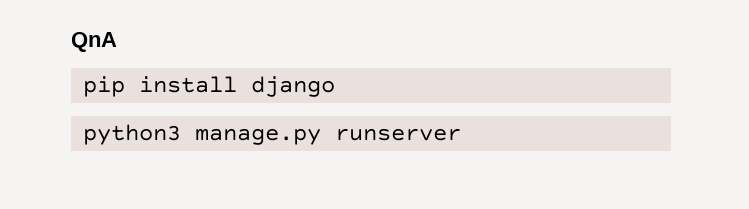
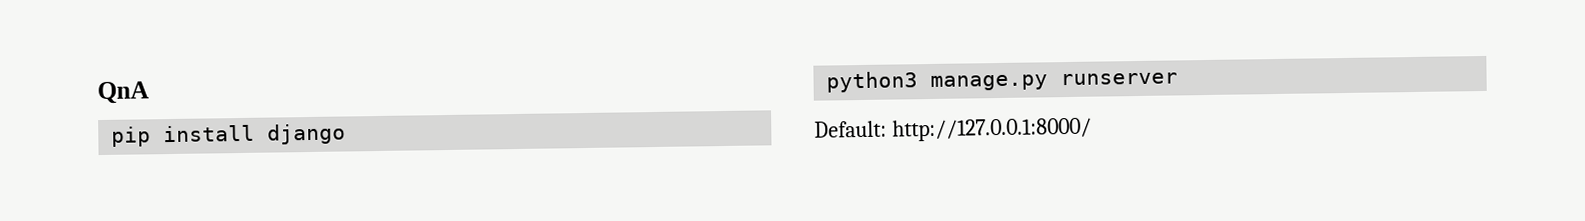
+ Default: http://127.0.0.1:8000/

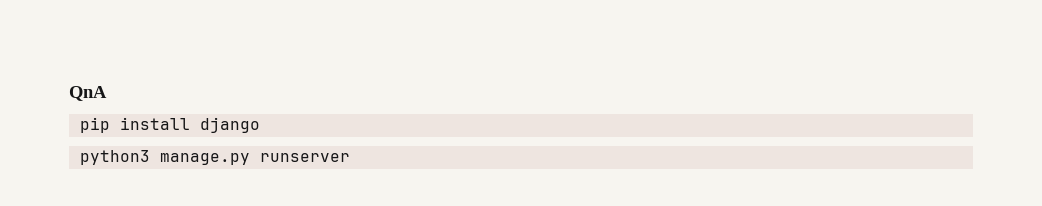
- Default: http://127.0.0.1:8000/

